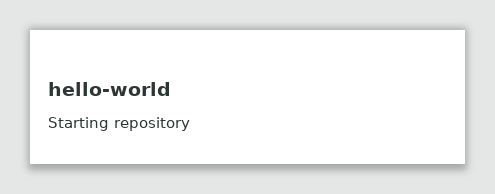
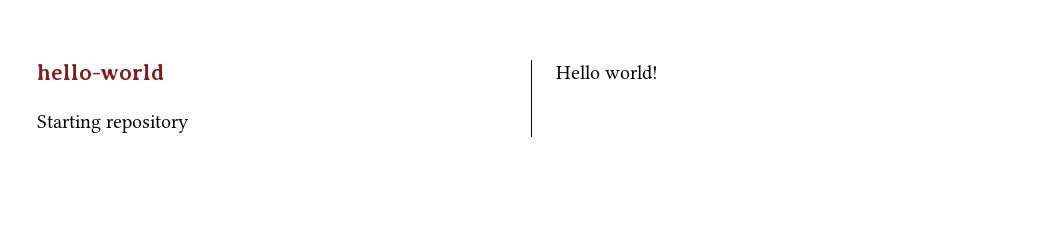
+ Hello world!

